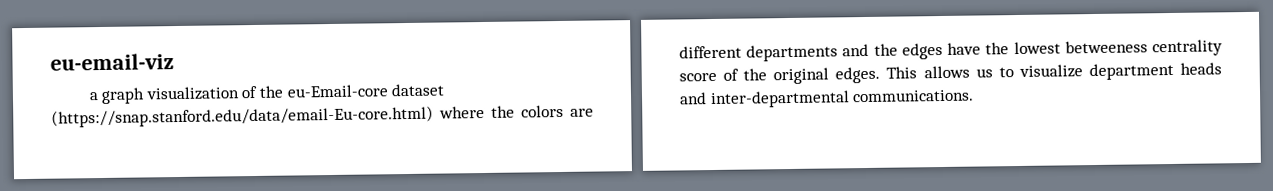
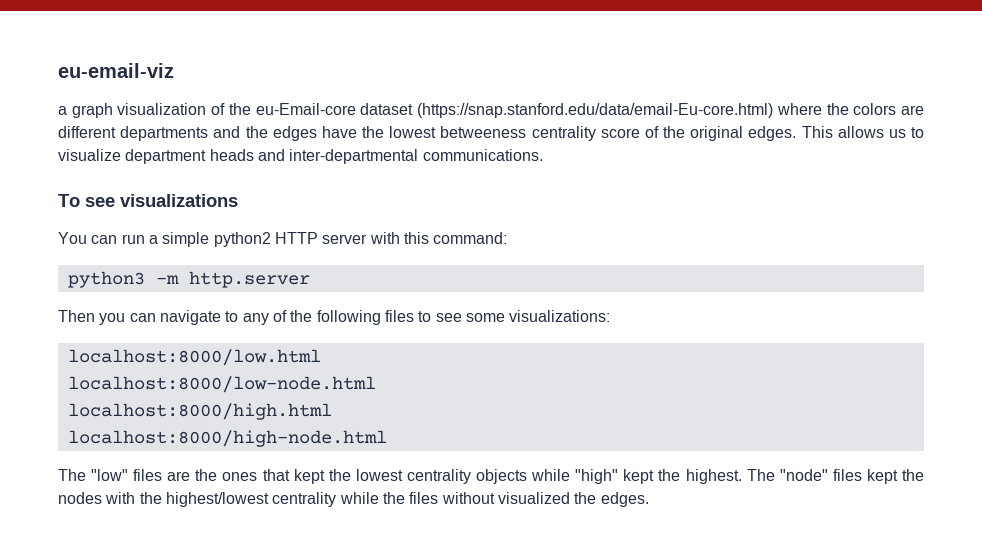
+ To see visualizations
+ You can run a simple python2 HTTP server with this command:
+ python3 -m http.server
+ Then you can navigate to any of the following files to see some visualizations:
+ localhost:8000/low.html
+ localhost:8000/low-node.html
+ localhost:8000/high.html
+ localhost:8000/high-node.html
+ The "low" files are the ones that kept the lowest centrality objects while "high" kept the highest. The "node" files kept the nodes with the highest/lowest centrality while the files without visualized the edges.

